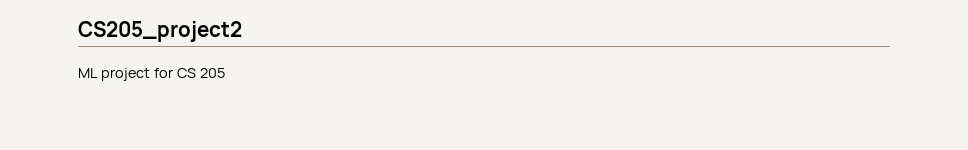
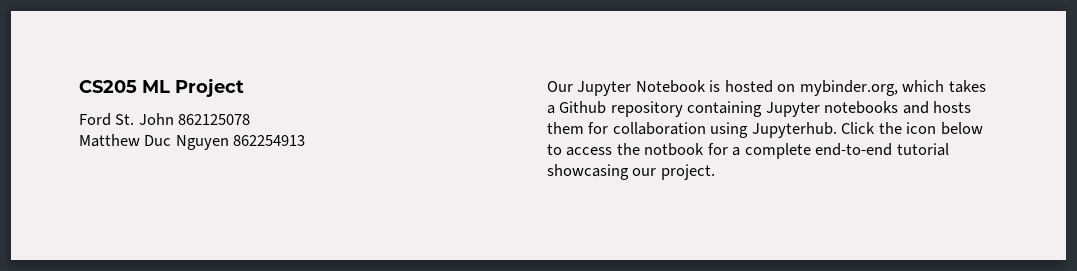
- CS205_project2
- ML project for CS 205
+ CS205 ML Project
+ Ford St. John 862125078
+ Matthew Duc Nguyen 862254913
+ Our Jupyter Notebook is hosted on mybinder.org, which takes a Github repository containing Jupyter notebooks and hosts them for collaboration using Jupyterhub. Click the icon below to access the notbook for a complete end-to-end tutorial showcasing our project.

